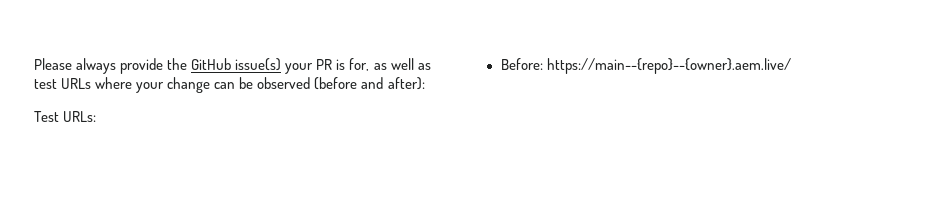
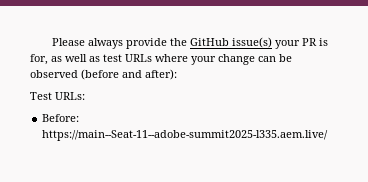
- Before: https://main--{repo}--{owner}.aem.live/
+ Before: https://main--Seat-11--adobe-summit2025-l335.aem.live/

